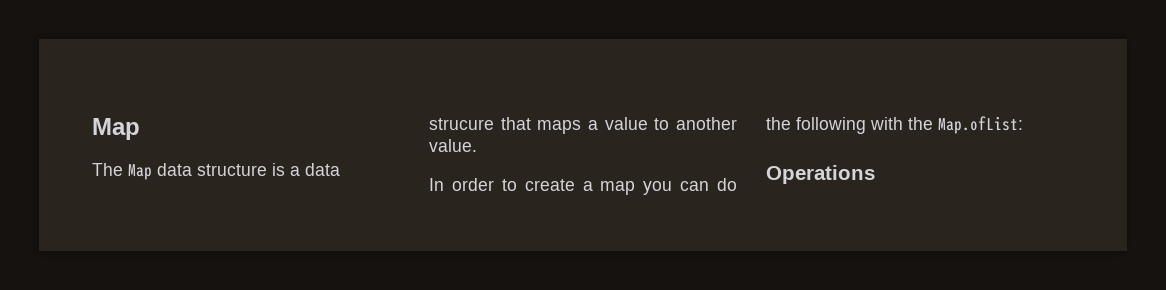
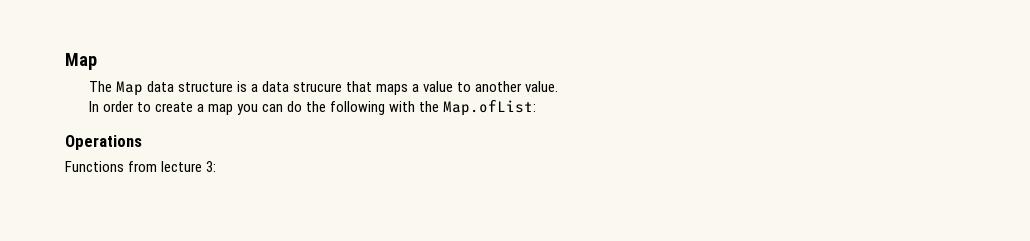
+ Functions from lecture 3:

